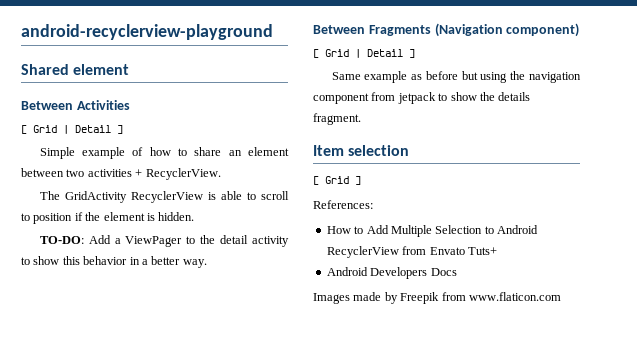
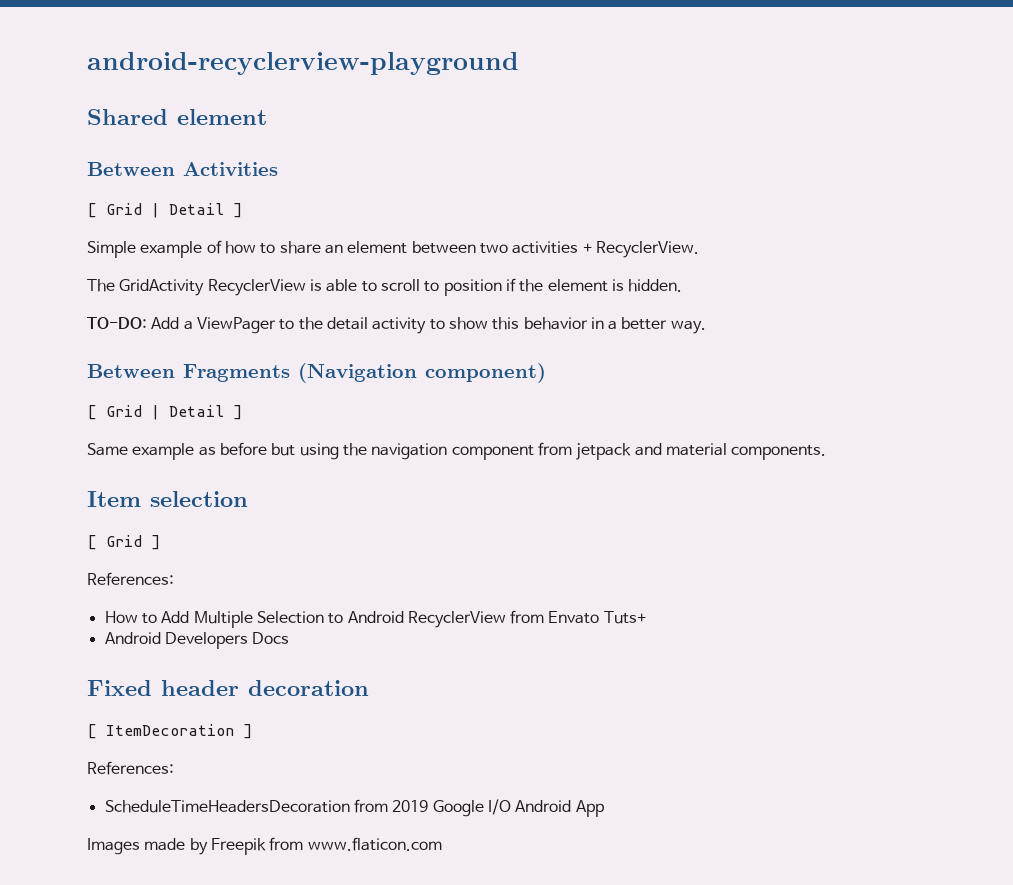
- Same example as before but using the navigation component from jetpack to show the details fragment.
+ Same example as before but using the navigation component from jetpack and material components.
+ Fixed header decoration
+ [ ItemDecoration ]
+ References:
+ ScheduleTimeHeadersDecoration from 2019 Google I/O Android App

